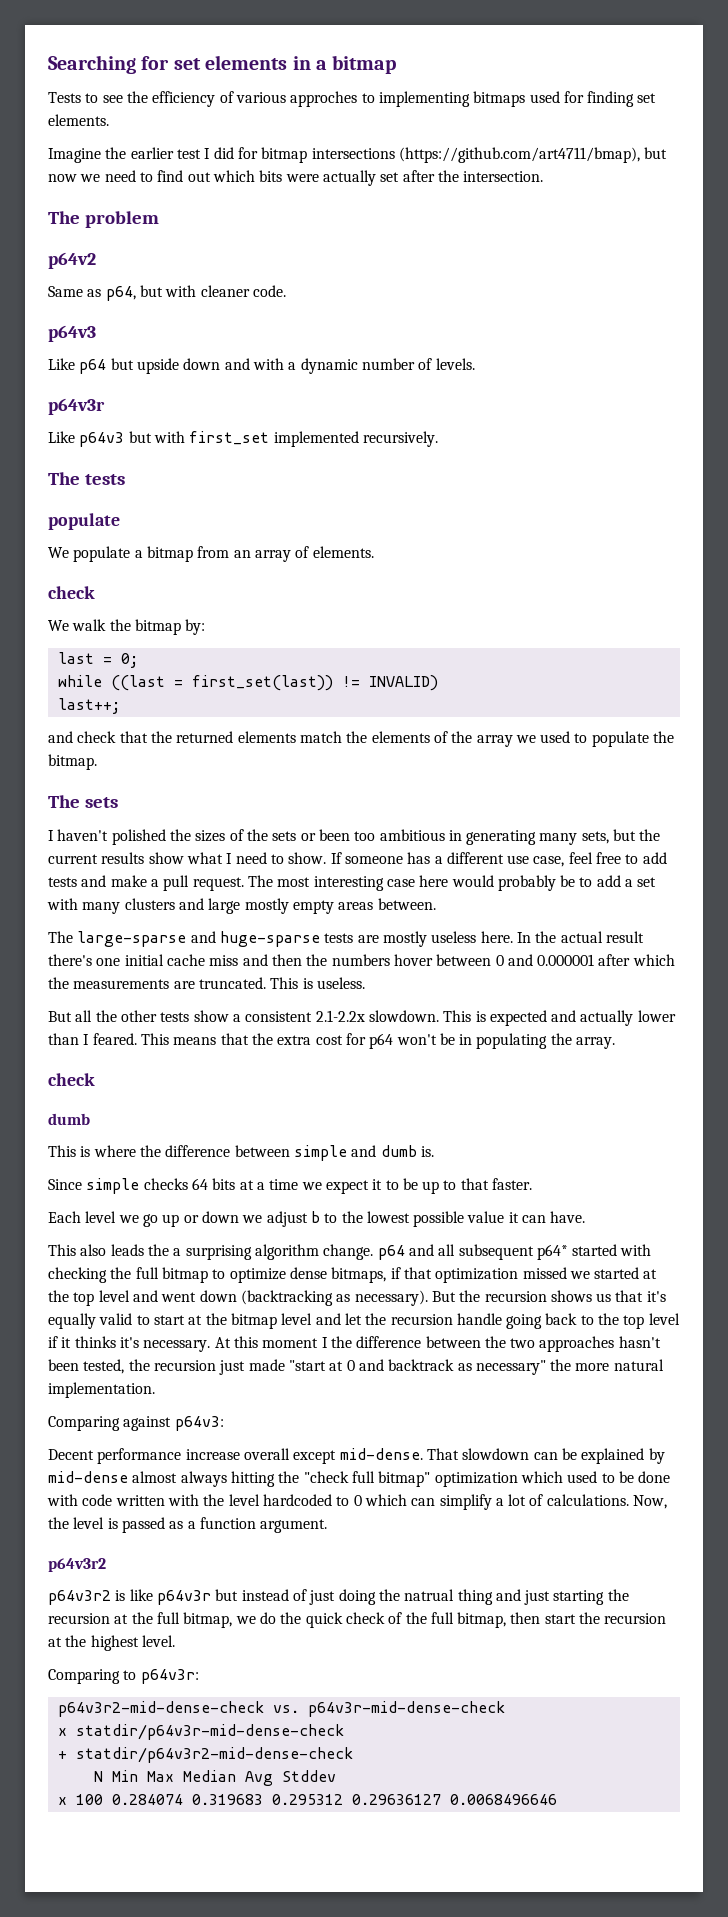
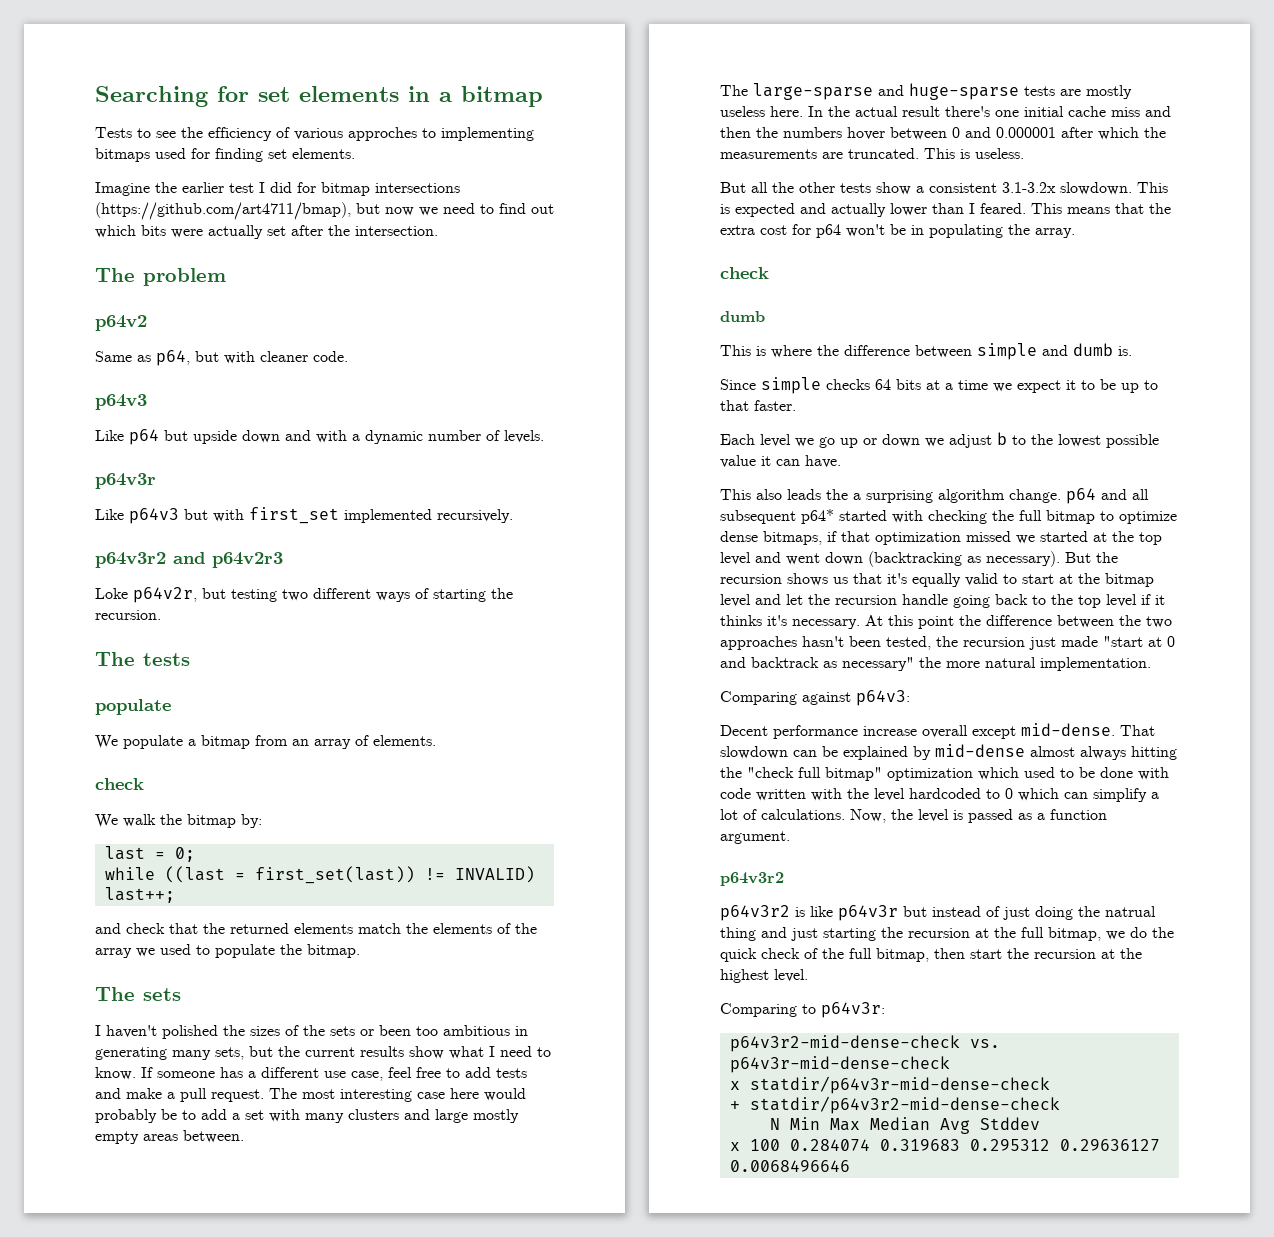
+ p64v3r2 and p64v2r3
+ Loke p64v2r, but testing two different ways of starting the recursion.
- I haven't polished the sizes of the sets or been too ambitious in generating many sets, but the current results show what I need to show.
+ I haven't polished the sizes of the sets or been too ambitious in generating many sets, but the current results show what I need to know.
- But all the other tests show a consistent 2.1-2.2x slowdown.
+ But all the other tests show a consistent 3.1-3.2x slowdown.
- At this moment I the difference between the two approaches hasn't been tested, the recursion just made "start at 0 and backtrack as necessary" the more natural implementation.
+ At this point the difference between the two approaches hasn't been tested, the recursion just made "start at 0 and backtrack as necessary" the more natural implementation.

